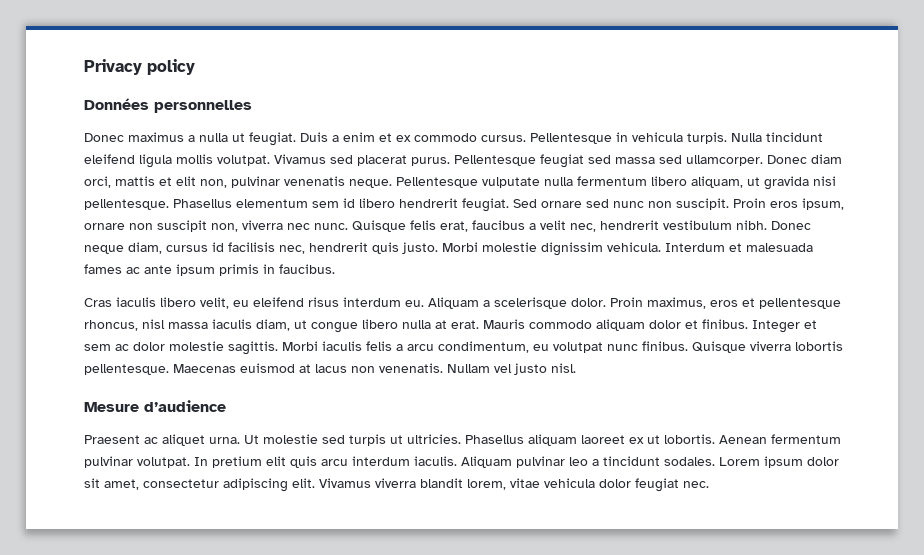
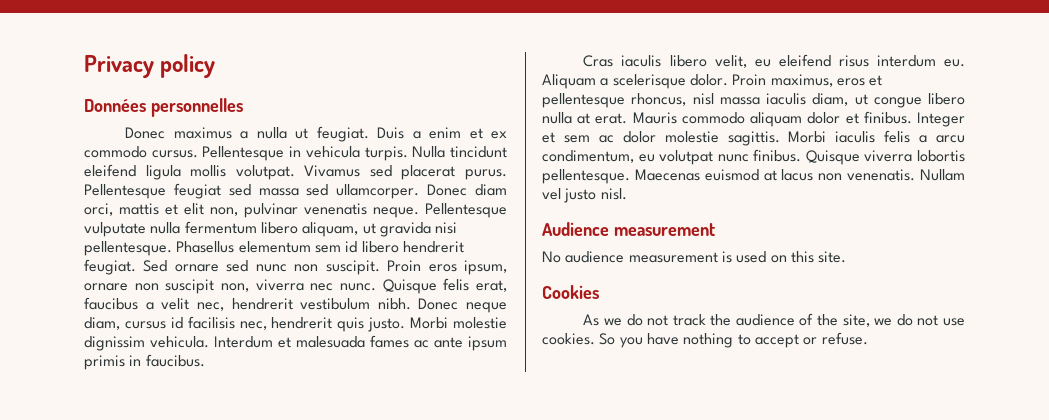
- Mesure d’audience
- Praesent ac aliquet urna. Ut molestie sed turpis ut ultricies. Phasellus aliquam laoreet ex ut lobortis. Aenean fermentum pulvinar volutpat. In pretium elit quis arcu interdum iaculis. Aliquam pulvinar leo a tincidunt sodales. Lorem ipsum dolor sit amet, consectetur adipiscing elit. Vivamus viverra blandit lorem, vitae vehicula dolor feugiat nec.
+ Audience measurement
+ No audience measurement is used on this site.
+ Cookies
+ As we do not track the audience of the site, we do not use cookies. So you have nothing to accept or refuse.

